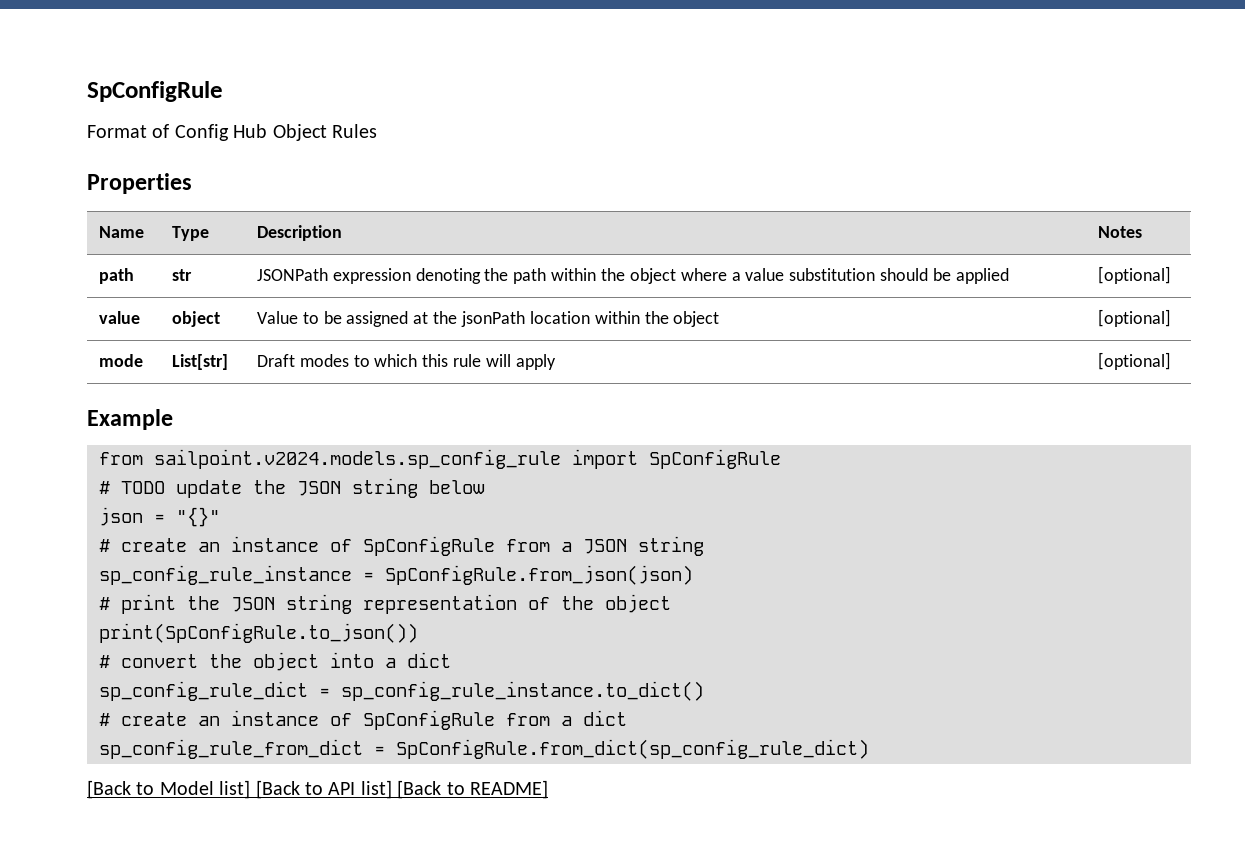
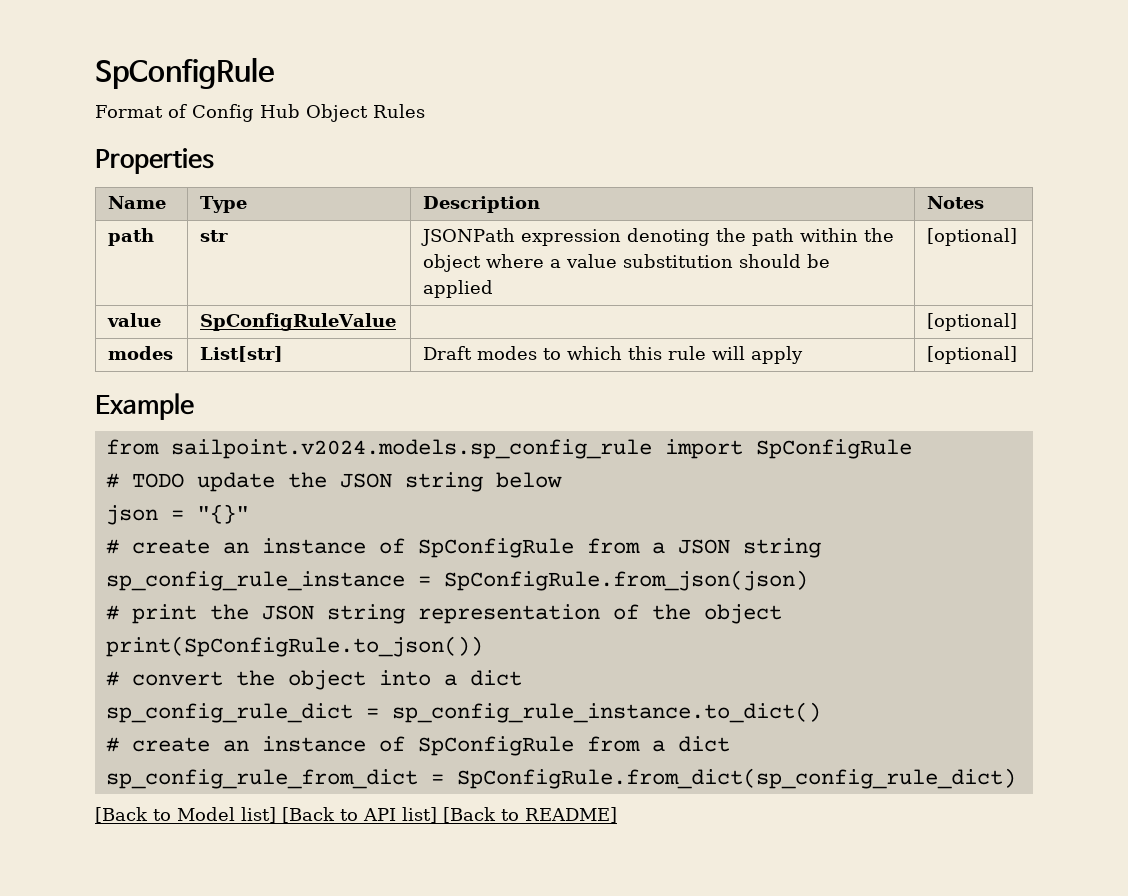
- value | object | Value to be assigned at the jsonPath location within the object | [optional]
- mode | List[str] | Draft modes to which this rule will apply | [optional]
+ value | SpConfigRuleValue | | [optional]
+ modes | List[str] | Draft modes to which this rule will apply | [optional]

